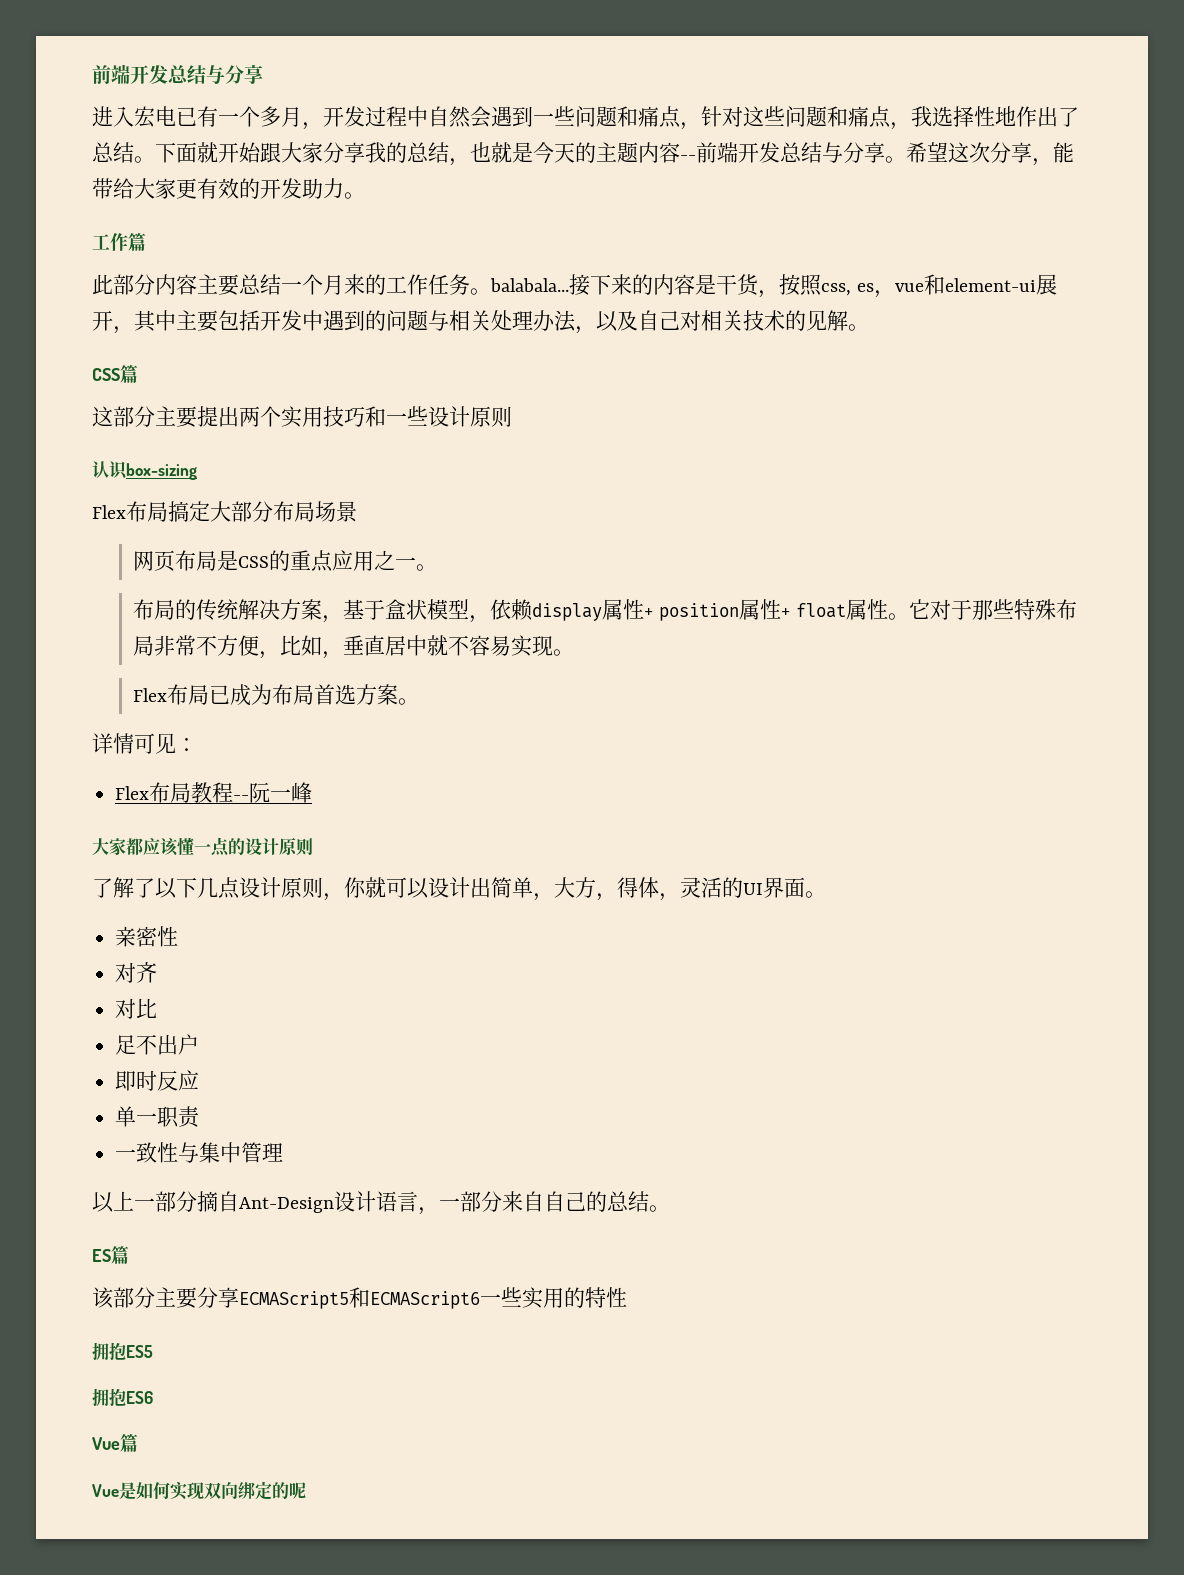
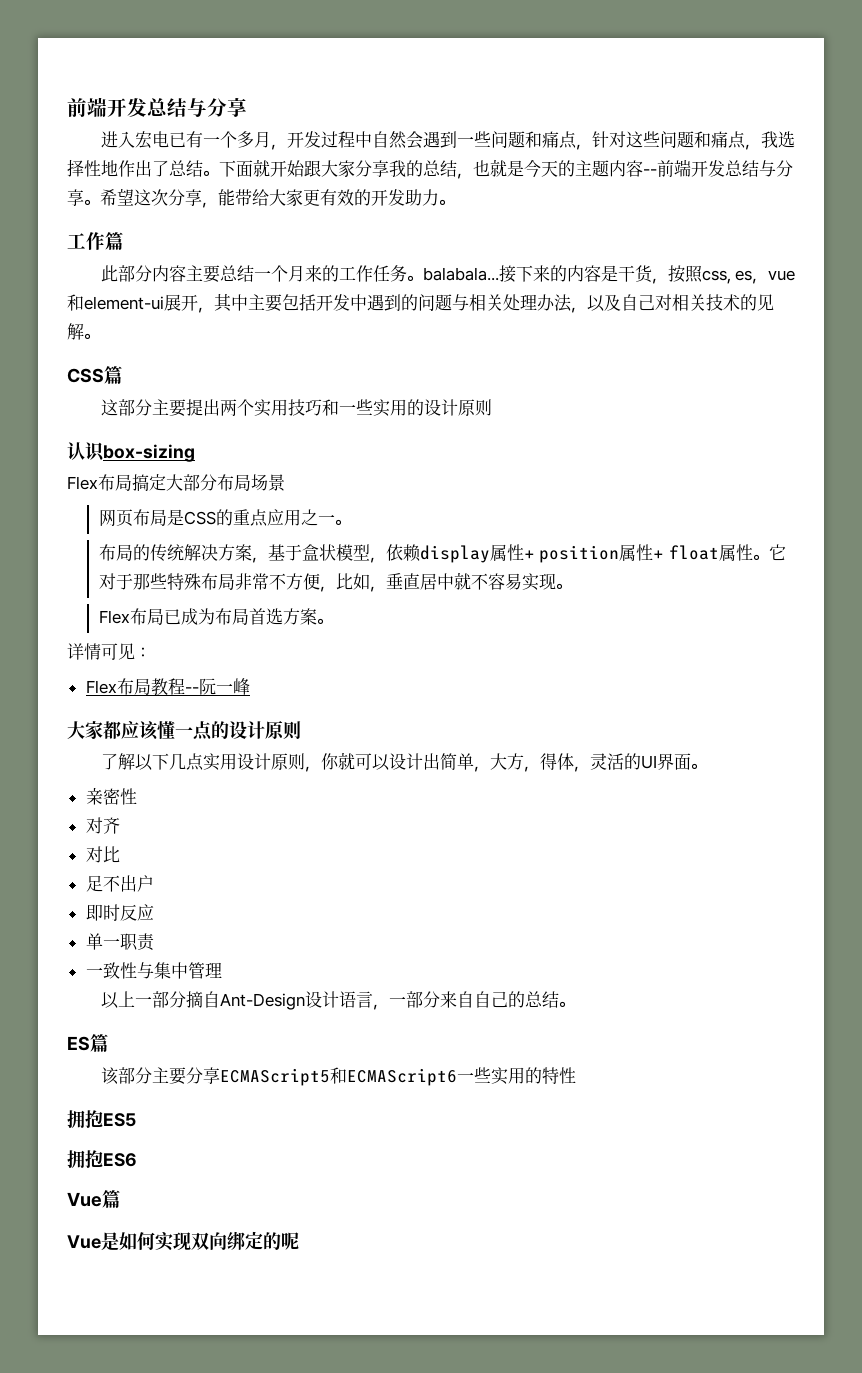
- 这部分主要提出两个实用技巧和一些设计原则
+ 这部分主要提出两个实用技巧和一些实用的设计原则
- 了解了以下几点设计原则，你就可以设计出简单，大方，得体，灵活的UI界面。
+ 了解以下几点实用设计原则，你就可以设计出简单，大方，得体，灵活的UI界面。

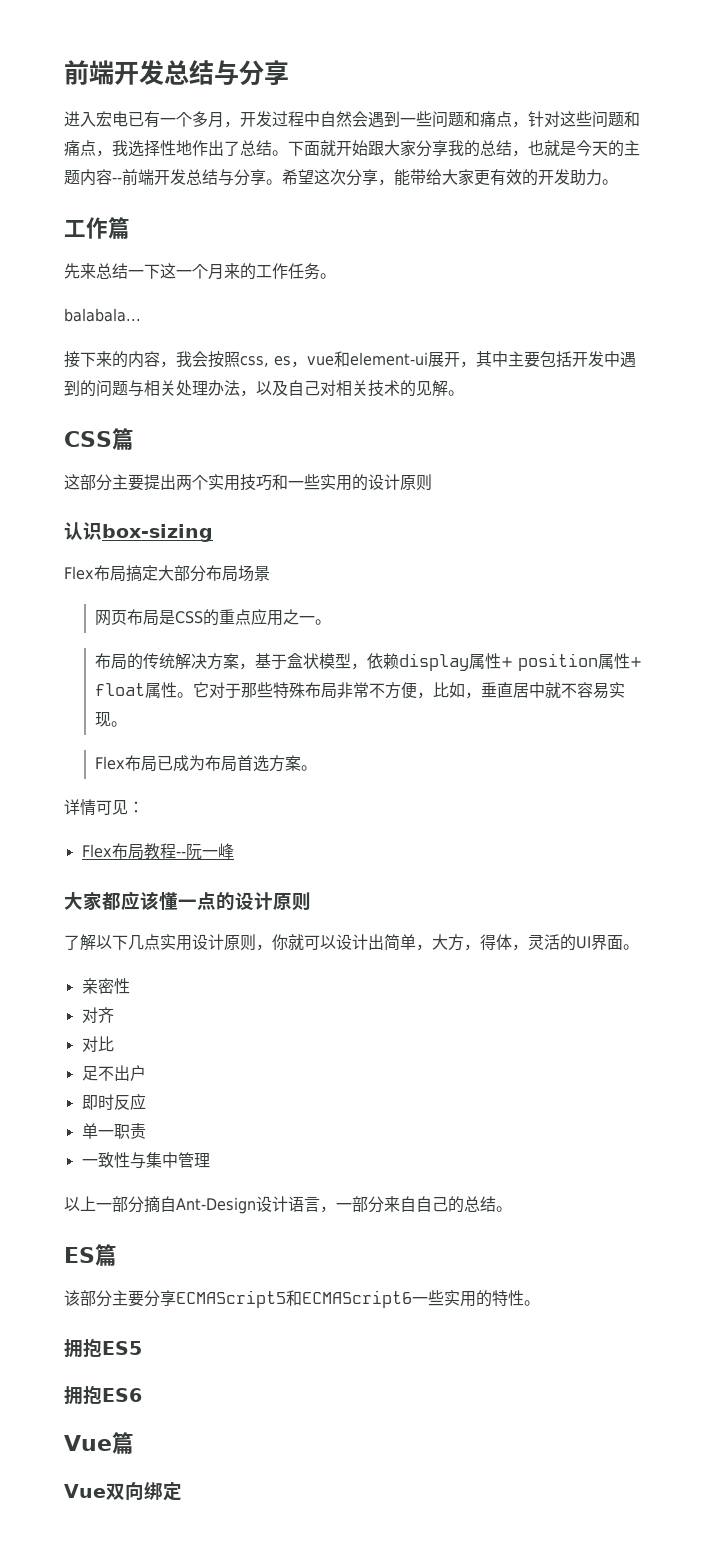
- 此部分内容主要总结一个月来的工作任务。balabala...接下来的内容是干货，按照css, es，vue和element-ui展开，其中主要包括开发中遇到的问题与相关处理办法，以及自己对相关技术的见解。
+ 先来总结一下这一个月来的工作任务。
+ balabala...
+ 接下来的内容，我会按照css, es，vue和element-ui展开，其中主要包括开发中遇到的问题与相关处理办法，以及自己对相关技术的见解。
- 该部分主要分享ECMAScript5和ECMAScript6一些实用的特性
+ 该部分主要分享ECMAScript5和ECMAScript6一些实用的特性。
- Vue是如何实现双向绑定的呢
+ Vue双向绑定

